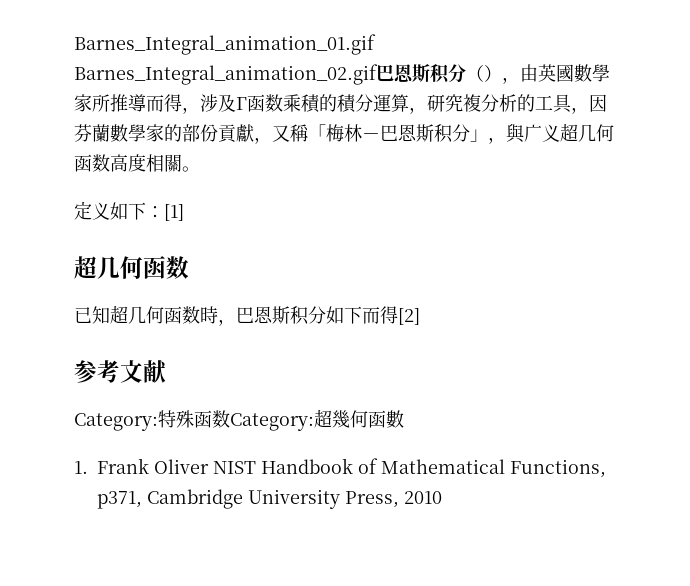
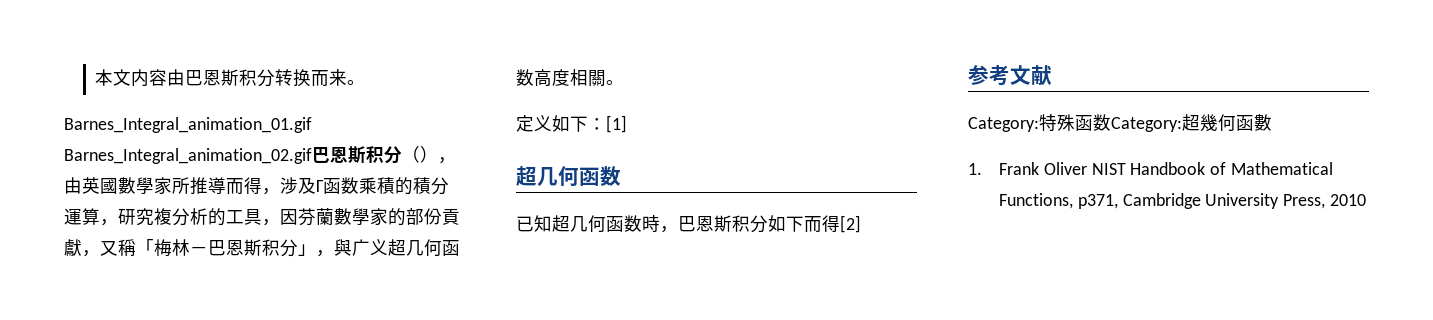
+ 本文内容由巴恩斯积分转换而来。

